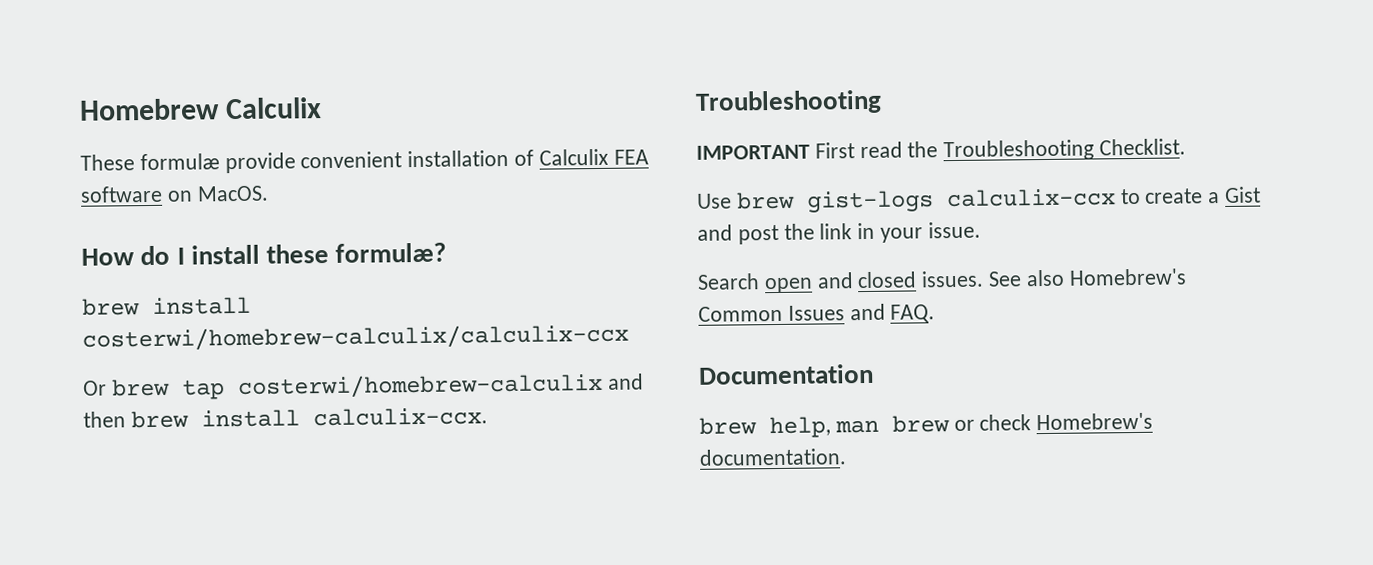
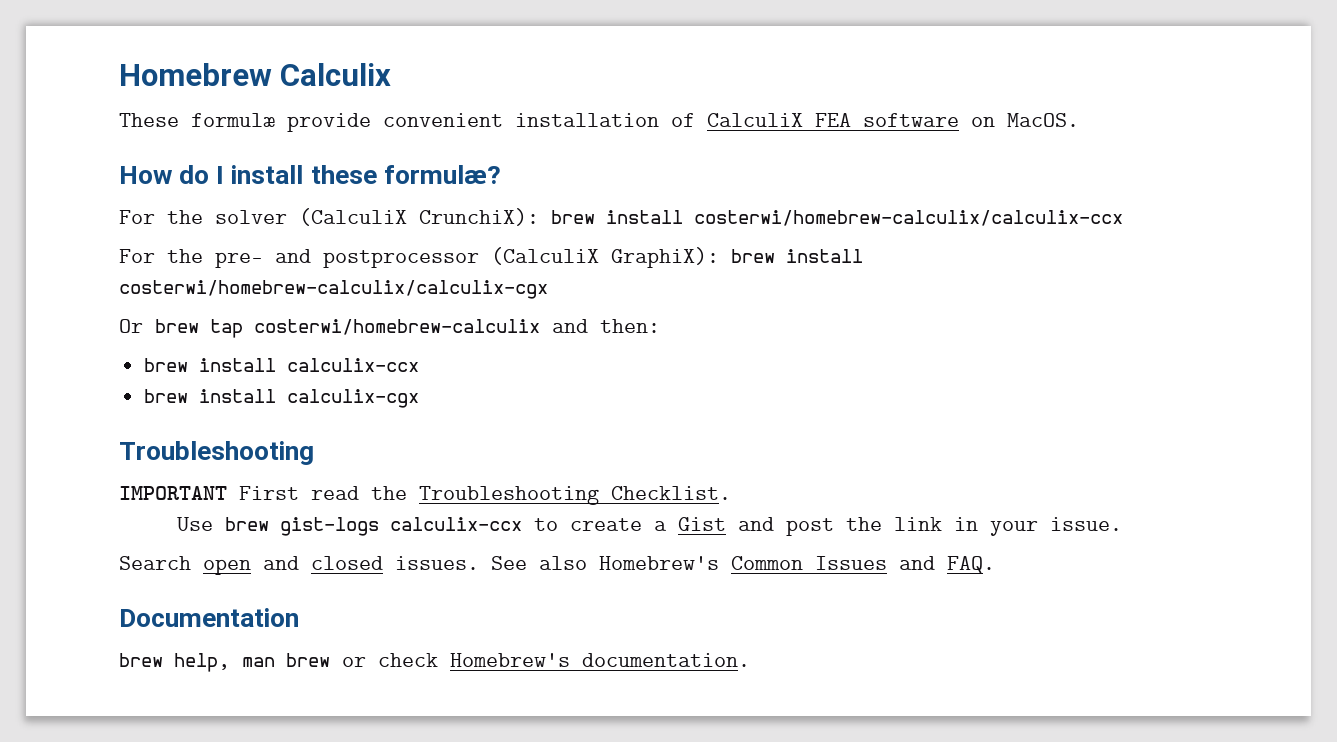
- These formulæ provide convenient installation of Calculix FEA software on MacOS.
+ These formulæ provide convenient installation of CalculiX FEA software on MacOS.
- brew install costerwi/homebrew-calculix/calculix-ccx
+ For the solver (CalculiX CrunchiX): brew install costerwi/homebrew-calculix/calculix-ccx
+ For the pre- and postprocessor (CalculiX GraphiX): brew install costerwi/homebrew-calculix/calculix-cgx
- Or brew tap costerwi/homebrew-calculix and then brew install calculix-ccx.
+ Or brew tap costerwi/homebrew-calculix and then:
+ brew install calculix-ccx
+ brew install calculix-cgx

